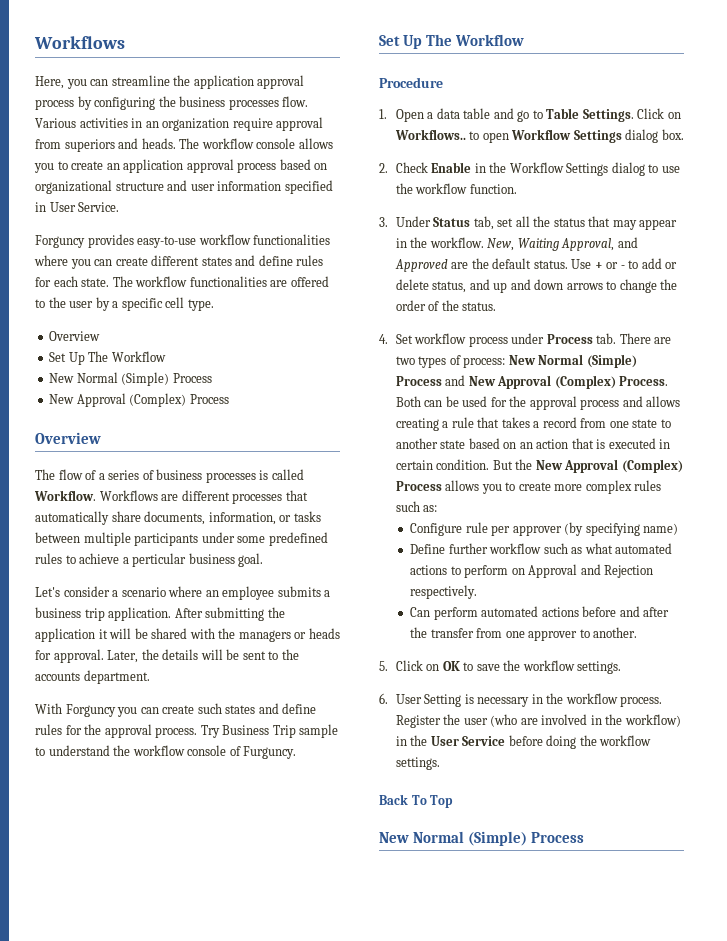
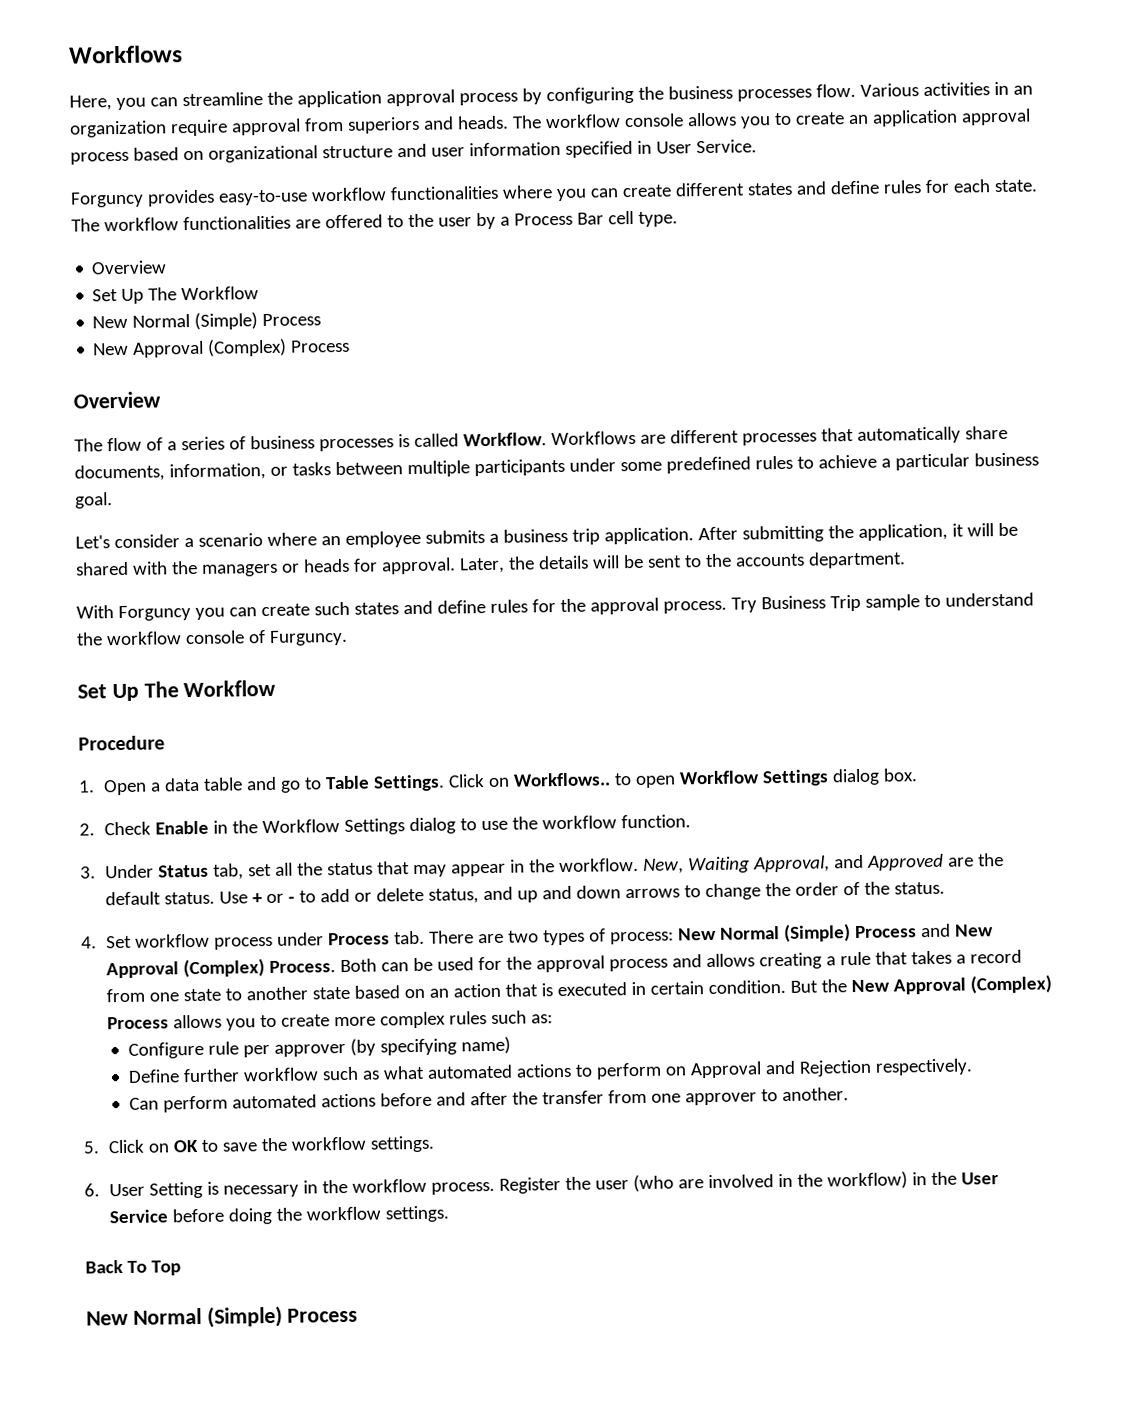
- The workflow functionalities are offered to the user by a specific cell type.
+ The workflow functionalities are offered to the user by a Process Bar cell type.
- Workflows are different processes that automatically share documents, information, or tasks between multiple participants under some predefined rules to achieve a perticular business goal.
+ Workflows are different processes that automatically share documents, information, or tasks between multiple participants under some predefined rules to achieve a particular business goal.
- After submitting the application it will be shared with the managers or heads for approval.
+ After submitting the application, it will be shared with the managers or heads for approval.

